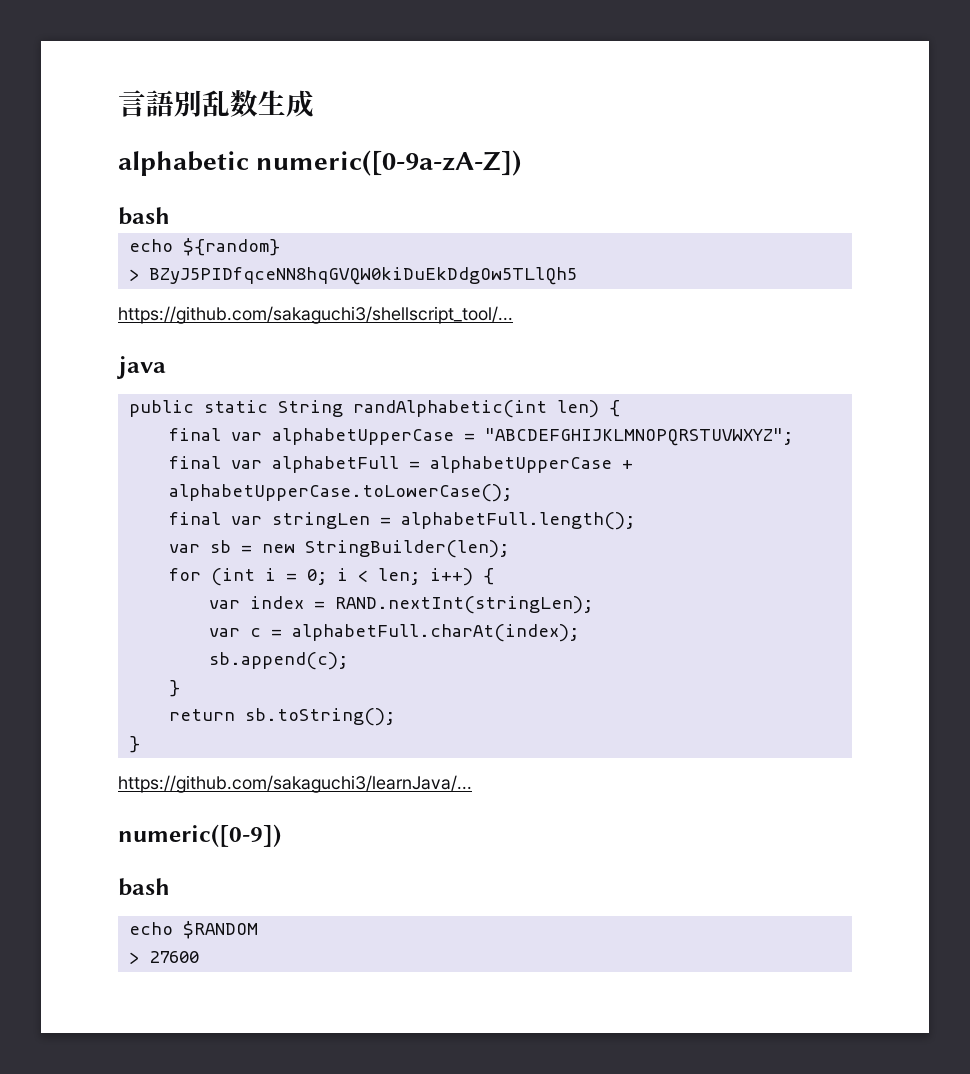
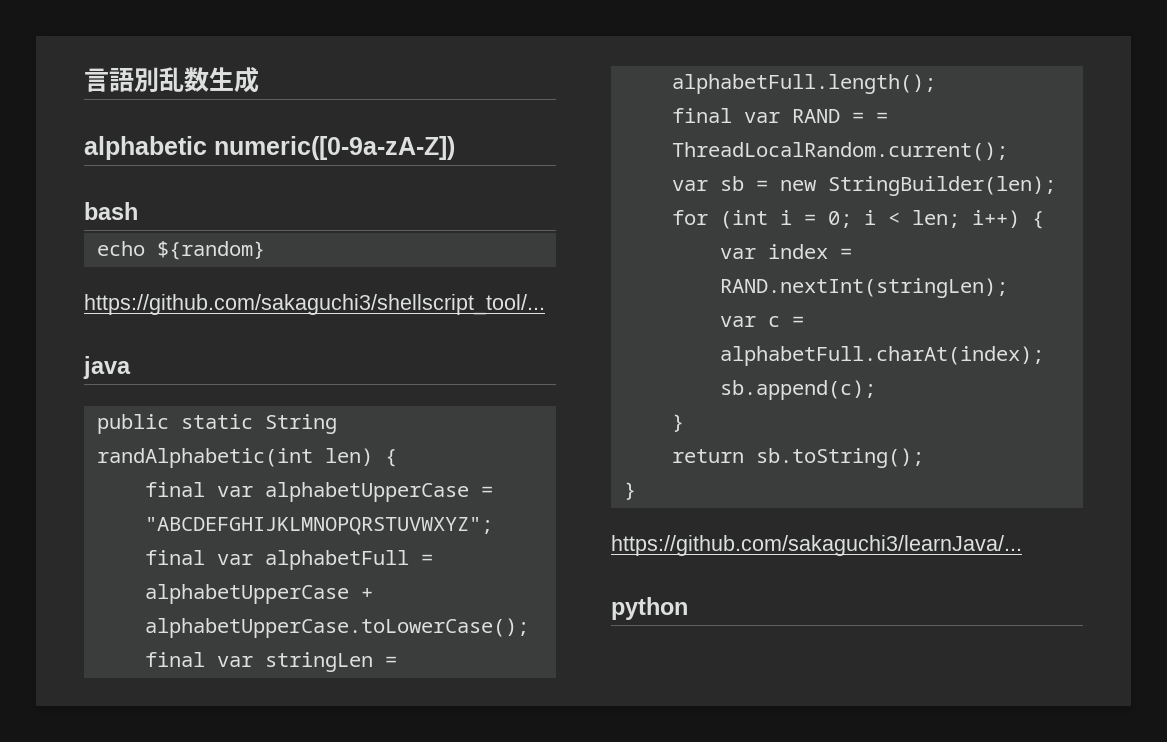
- > BZyJ5PIDfqceNN8hqGVQW0kiDuEkDdgOw5TLlQh5
+ final var RAND = = ThreadLocalRandom.current();
- numeric([0-9])
- bash
- echo $RANDOM
- > 27600
+ python

